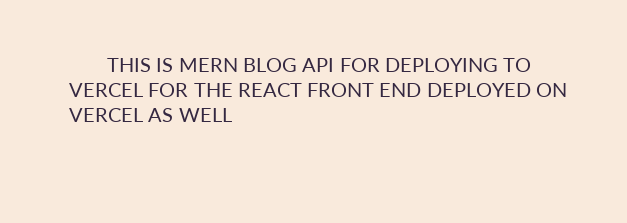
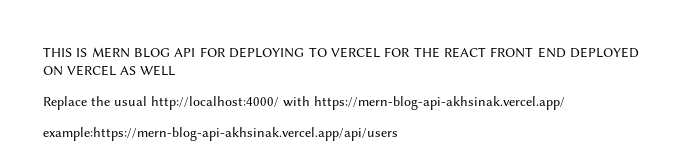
+ Replace the usual http://localhost:4000/ with https://mern-blog-api-akhsinak.vercel.app/
+ example:https://mern-blog-api-akhsinak.vercel.app/api/users

